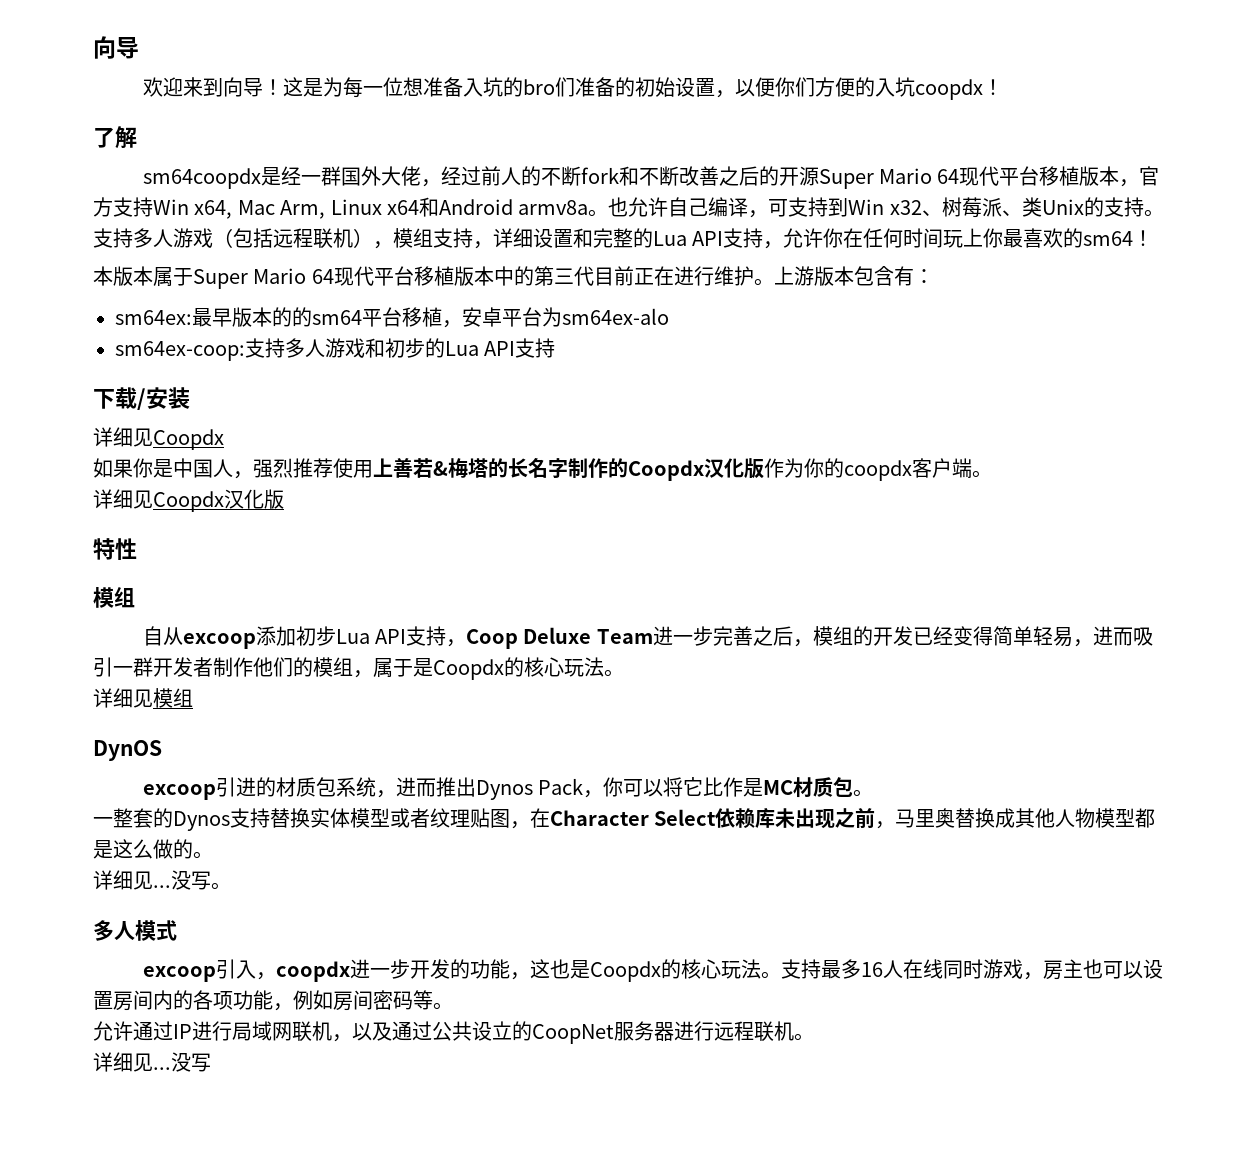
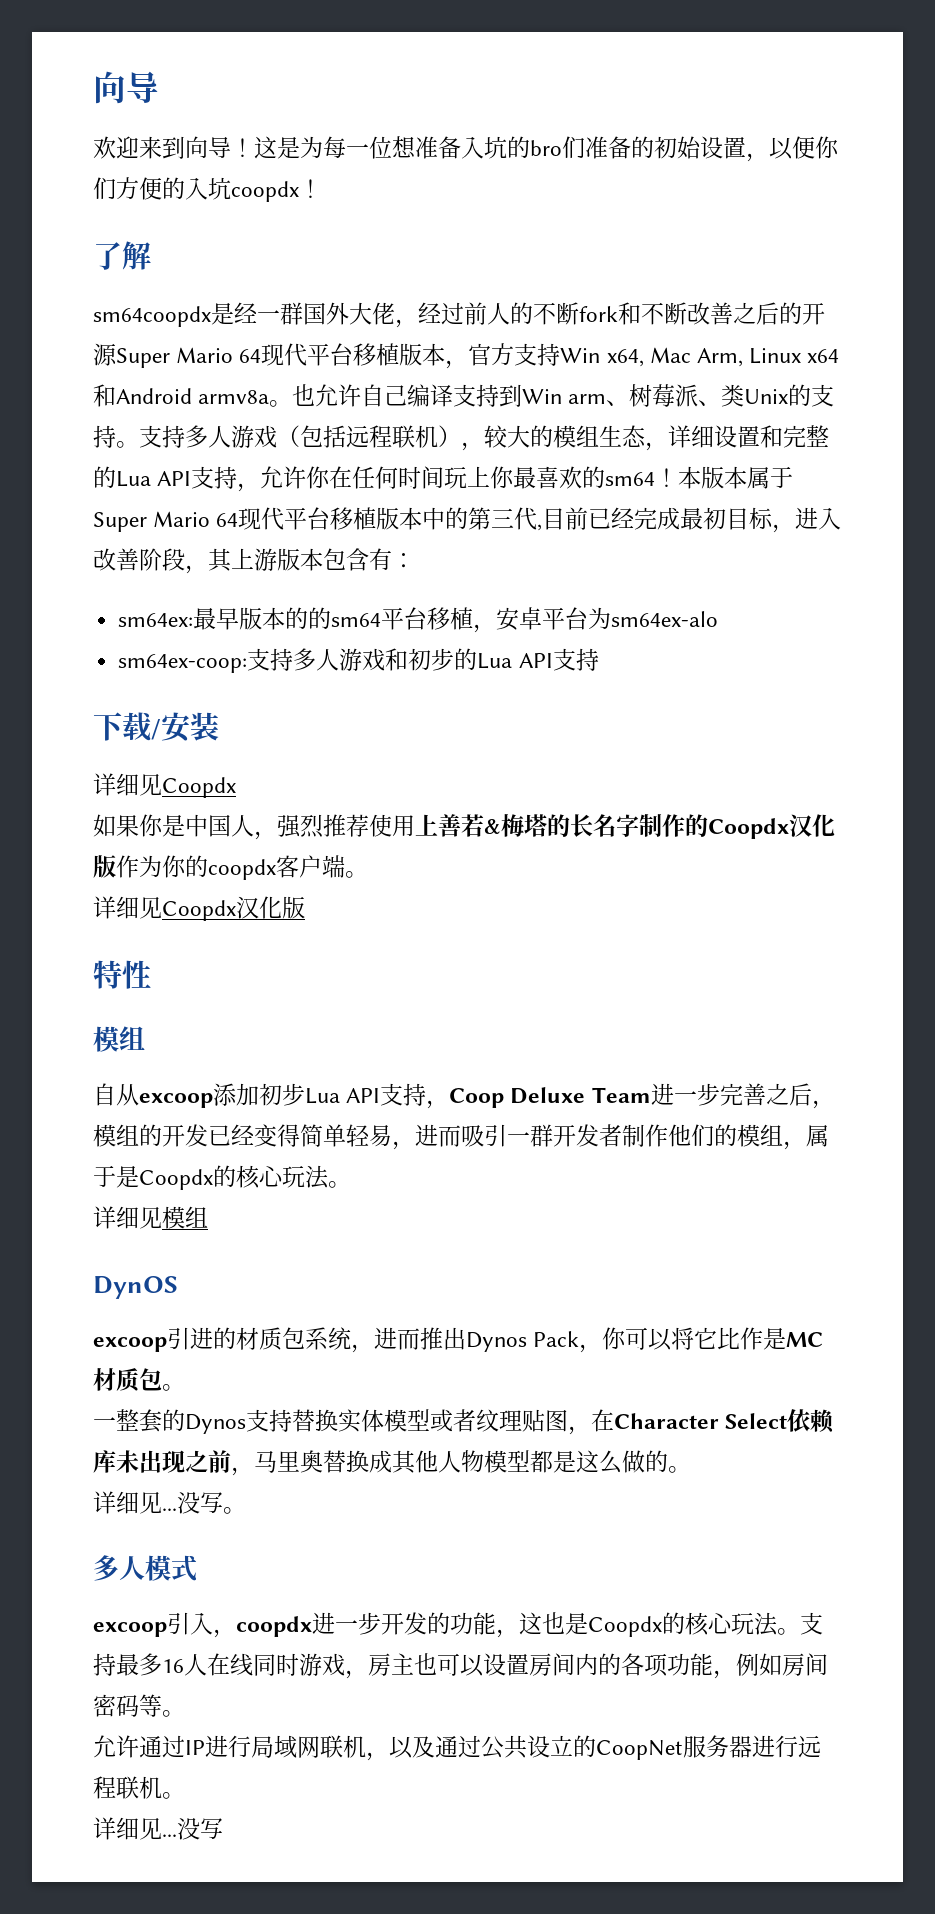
- 也允许自己编译，可支持到Win x32、树莓派、类Unix的支持。
+ 也允许自己编译支持到Win arm、树莓派、类Unix的支持。
- 支持多人游戏（包括远程联机），模组支持，详细设置和完整的Lua API支持，允许你在任何时间玩上你最喜欢的sm64！
- 本版本属于Super Mario 64现代平台移植版本中的第三代目前正在进行维护。上游版本包含有：
+ 支持多人游戏（包括远程联机），较大的模组生态，详细设置和完整的Lua API支持，允许你在任何时间玩上你最喜欢的sm64！本版本属于Super Mario 64现代平台移植版本中的第三代,目前已经完成最初目标，进入改善阶段，其上游版本包含有：

